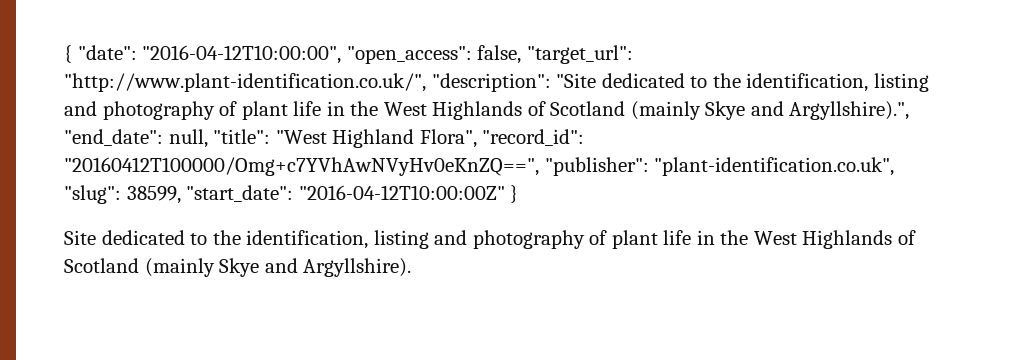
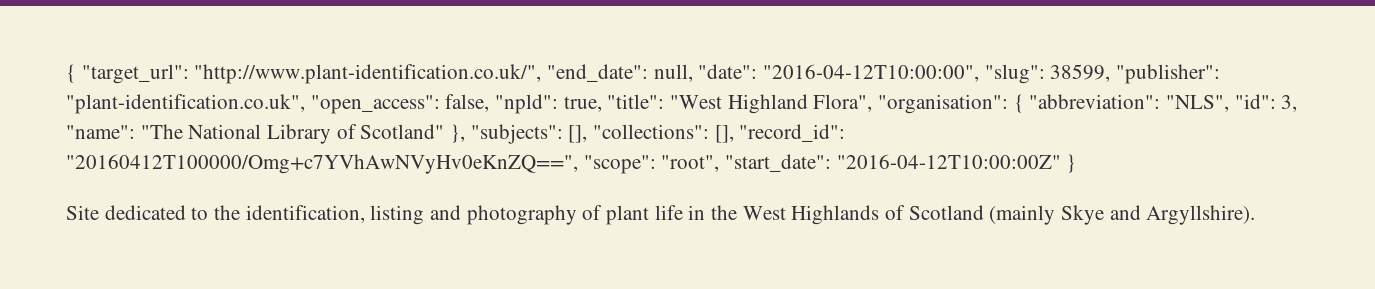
- { "date": "2016-04-12T10:00:00", "open_access": false, "target_url": "http://www.plant-identification.co.uk/", "description": "Site dedicated to the identification, listing and photography of plant life in the West Highlands of Scotland (mainly Skye and Argyllshire).", "end_date": null, "title": "West Highland Flora", "record_id": "20160412T100000/Omg+c7YVhAwNVyHv0eKnZQ==", "publisher": "plant-identification.co.uk", "slug": 38599, "start_date": "2016-04-12T10:00:00Z" }
+ { "target_url": "http://www.plant-identification.co.uk/", "end_date": null, "date": "2016-04-12T10:00:00", "slug": 38599, "publisher": "plant-identification.co.uk", "open_access": false, "npld": true, "title": "West Highland Flora", "organisation": { "abbreviation": "NLS", "id": 3, "name": "The National Library of Scotland" }, "subjects": [], "collections": [], "record_id": "20160412T100000/Omg+c7YVhAwNVyHv0eKnZQ==", "scope": "root", "start_date": "2016-04-12T10:00:00Z" }

